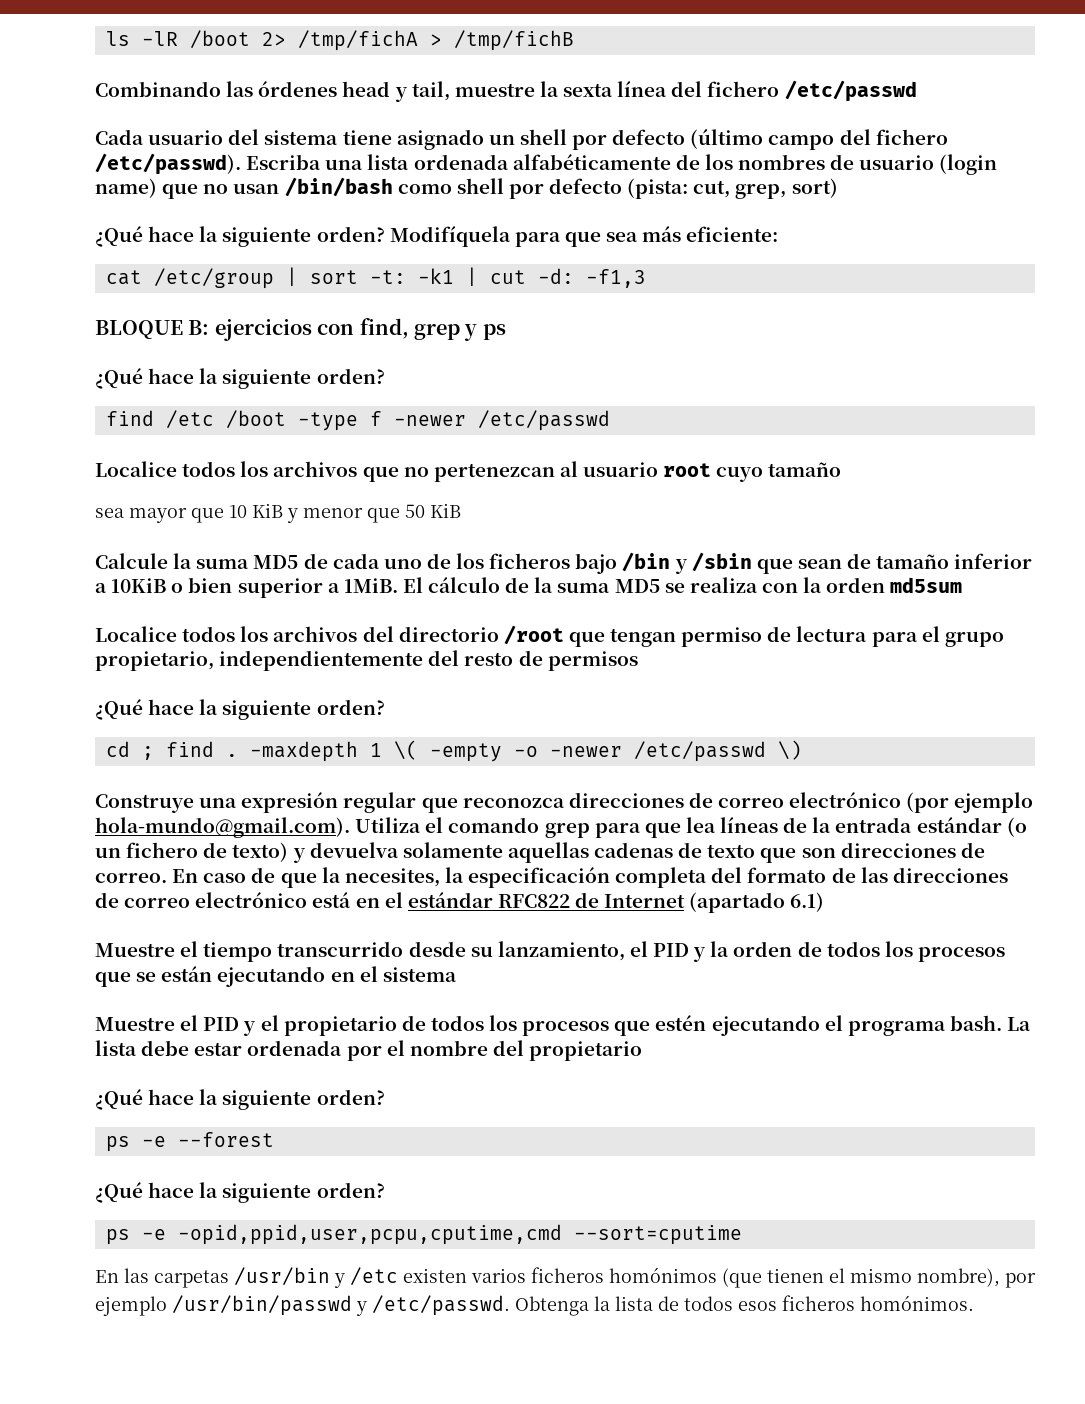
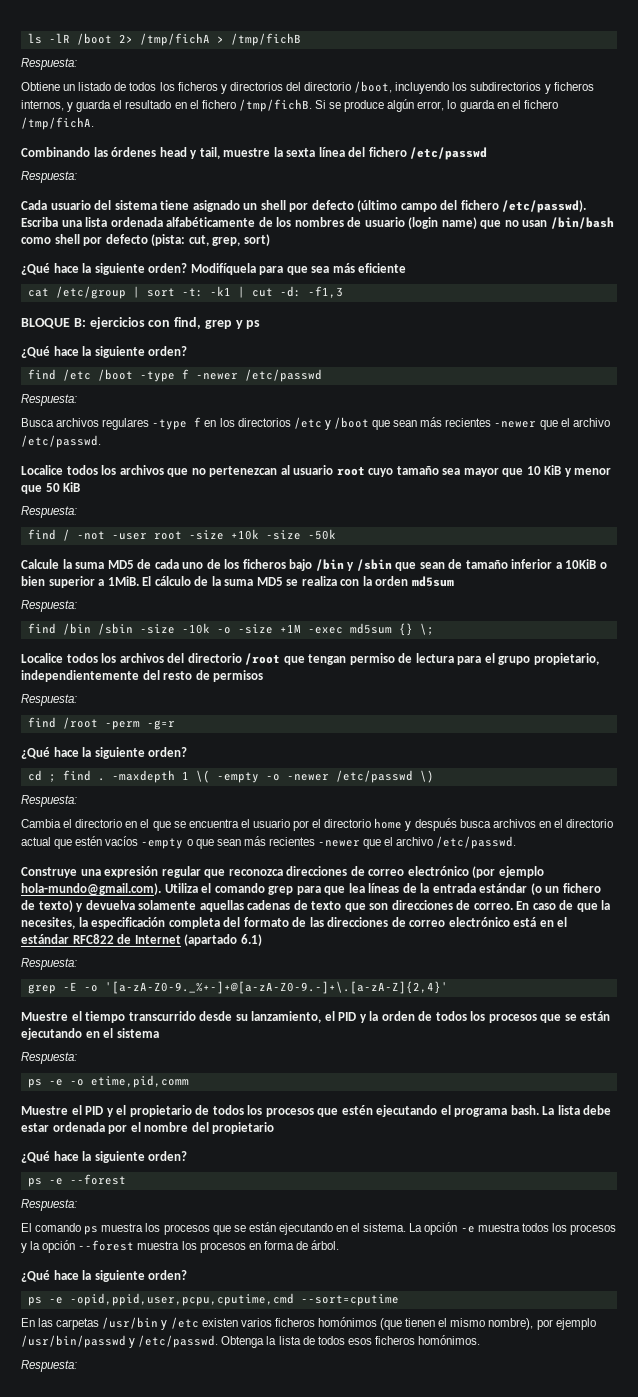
  ls -lR /boot 2> /tmp/fichA > /tmp/fichB
+ Respuesta:
+ Obtiene un listado de todos los ficheros y directorios del directorio /boot, incluyendo los subdirectorios y ficheros internos, y guarda el resultado en el fichero /tmp/fichB. Si se produce algún error, lo guarda en el fichero /tmp/fichA.
  Combinando las órdenes head y tail, muestre la sexta línea del fichero /etc/passwd
+ Respuesta:
- Modifíquela para que sea más eficiente:
+ Modifíquela para que sea más eficiente
  find /etc /boot -type f -newer /etc/passwd
+ Respuesta:
+ Busca archivos regulares -type f en los directorios /etc y /boot que sean más recientes -newer que el archivo /etc/passwd.
- Localice todos los archivos que no pertenezcan al usuario root cuyo tamaño
- sea mayor que 10 KiB y menor que 50 KiB
+ Localice todos los archivos que no pertenezcan al usuario root cuyo tamaño sea mayor que 10 KiB y menor que 50 KiB
+ Respuesta:
+ find / -not -user root -size +10k -size -50k
  El cálculo de la suma MD5 se realiza con la orden md5sum
+ Respuesta:
+ find /bin /sbin -size -10k -o -size +1M -exec md5sum {} \;
  Localice todos los archivos del directorio /root que tengan permiso de lectura para el grupo propietario, independientemente del resto de permisos
+ Respuesta:
+ find /root -perm -g=r
  -maxdepth 1 \( -empty -o -newer /etc/passwd \)
+ Respuesta:
+ Cambia el directorio en el que se encuentra el usuario por el directorio home y después busca archivos en el directorio actual que estén vacíos -empty o que sean más recientes -newer que el archivo /etc/passwd.
  En caso de que la necesites, la especificación completa del formato de las direcciones de correo electrónico está en el estándar RFC822 de Internet (apartado 6.1)
+ Respuesta:
+ grep -E -o '[a-zA-Z0-9._%+-]+@[a-zA-Z0-9.-]+\.[a-zA-Z]{2,4}'
  Muestre el tiempo transcurrido desde su lanzamiento, el PID y la orden de todos los procesos que se están ejecutando en el sistema
+ Respuesta:
+ ps -e -o etime,pid,comm
  ps -e --forest
+ Respuesta:
+ El comando ps muestra los procesos que se están ejecutando en el sistema. La opción -e muestra todos los procesos y la opción --forest muestra los procesos en forma de árbol.
  Obtenga la lista de todos esos ficheros homónimos.
+ Respuesta:

